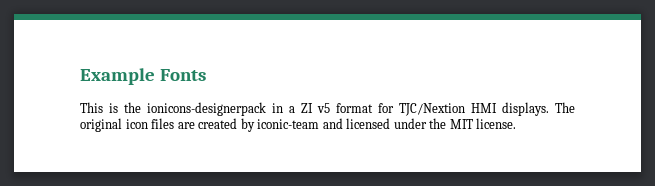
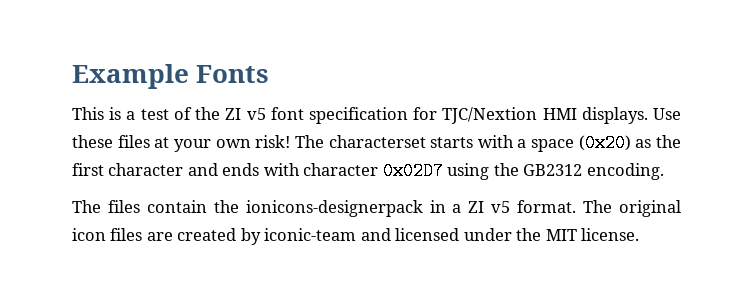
- This is the ionicons-designerpack in a ZI v5 format for TJC/Nextion HMI displays.
+ This is a test of the ZI v5 font specification for TJC/Nextion HMI displays. Use these files at your own risk! The characterset starts with a space (0x20) as the first character and ends with character 0x02D7 using the GB2312 encoding.
+ The files contain the ionicons-designerpack in a ZI v5 format.

